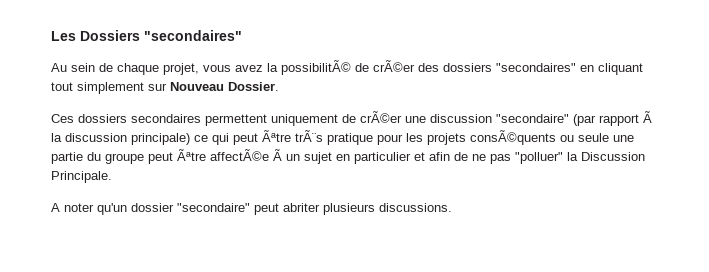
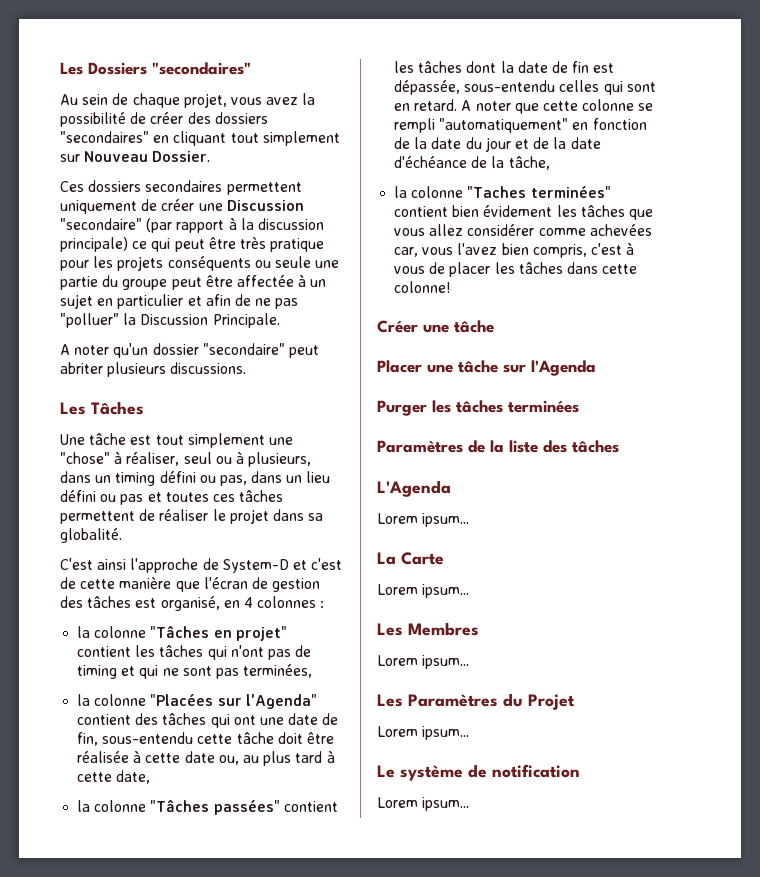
- Au sein de chaque projet, vous avez la possibilitÃ© de crÃ©er des dossiers "secondaires" en cliquant tout simplement sur Nouveau Dossier.
+ Au sein de chaque projet, vous avez la possibilité de créer des dossiers "secondaires" en cliquant tout simplement sur Nouveau Dossier.
- Ces dossiers secondaires permettent uniquement de crÃ©er une discussion "secondaire" (par rapport Ã la discussion principale) ce qui peut Ãªtre trÃ¨s pratique pour les projets consÃ©quents ou seule une partie du groupe peut Ãªtre affectÃ©e Ã un sujet en particulier et afin de ne pas "polluer" la Discussion Principale.
+ Ces dossiers secondaires permettent uniquement de créer une Discussion "secondaire" (par rapport à la discussion principale) ce qui peut être très pratique pour les projets conséquents ou seule une partie du groupe peut être affectée à un sujet en particulier et afin de ne pas "polluer" la Discussion Principale.
+ Les Tâches
+ Une tâche est tout simplement une "chose" à réaliser, seul ou à plusieurs, dans un timing défini ou pas, dans un lieu défini ou pas et toutes ces tâches permettent de réaliser le projet dans sa globalité.
+ C'est ainsi l'approche de System-D et c'est de cette manière que l'écran de gestion des tâches est organisé, en 4 colonnes :
+ la colonne "Tâches en projet" contient les tâches qui n'ont pas de timing et qui ne sont pas terminées,
+ la colonne "Placées sur l'Agenda" contient des tâches qui ont une date de fin, sous-entendu cette tâche doit être réalisée à cette date ou, au plus tard à cette date,
+ la colonne "Tâches passées" contient les tâches dont la date de fin est dépassée, sous-entendu celles qui sont en retard. A noter que cette colonne se rempli "automatiquement" en fonction de la date du jour et de la date d'échéance de la tâche,
+ la colonne "Taches terminées" contient bien évidement les tâches que vous allez considérer comme achevées car, vous l'avez bien compris, c'est à vous de placer les tâches dans cette colonne!
+ Créer une tâche
+ Placer une tâche sur l'Agenda
+ Purger les tâches terminées
+ Paramètres de la liste des tâches
+ L'Agenda
+ Lorem ipsum...
+ La Carte
+ Lorem ipsum...
+ Les Membres
+ Lorem ipsum...
+ Les Paramètres du Projet
+ Lorem ipsum...
+ Le système de notification
+ Lorem ipsum...

